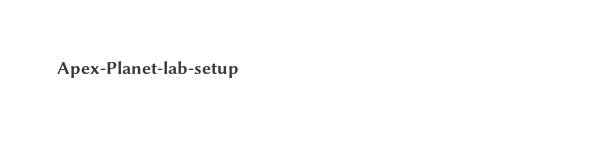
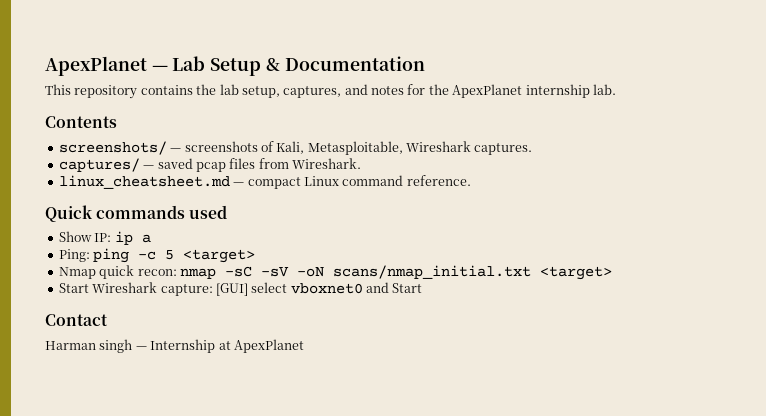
- Apex-Planet-lab-setup
+ ApexPlanet — Lab Setup & Documentation
+ This repository contains the lab setup, captures, and notes for the ApexPlanet internship lab.
+ Contents
+ screenshots/ — screenshots of Kali, Metasploitable, Wireshark captures.
+ captures/ — saved pcap files from Wireshark.
+ linux_cheatsheet.md — compact Linux command reference.
+ Quick commands used
+ Show IP: ip a
+ Ping: ping -c 5 <target>
+ Nmap quick recon: nmap -sC -sV -oN scans/nmap_initial.txt <target>
+ Start Wireshark capture: [GUI] select vboxnet0 and Start
+ Contact
+ Harman singh — Internship at ApexPlanet

